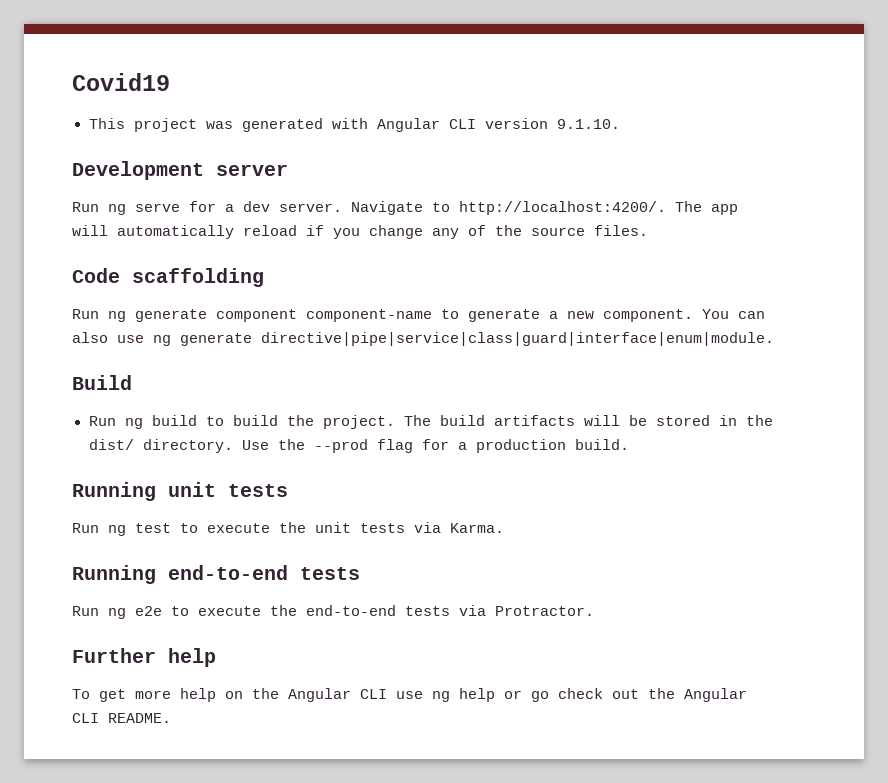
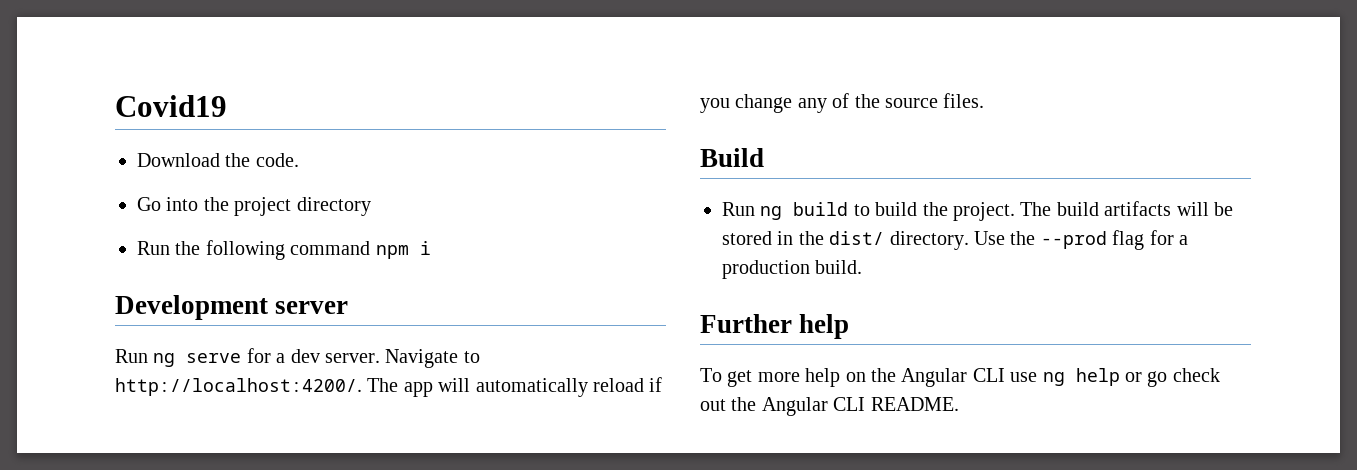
- This project was generated with Angular CLI version 9.1.10.
+ Download the code.
+ Go into the project directory
+ Run the following command npm i
- Code scaffolding
- Run ng generate component component-name to generate a new component. You can also use ng generate directive|pipe|service|class|guard|interface|enum|module.
- Running unit tests
- Run ng test to execute the unit tests via Karma.
- Running end-to-end tests
- Run ng e2e to execute the end-to-end tests via Protractor.

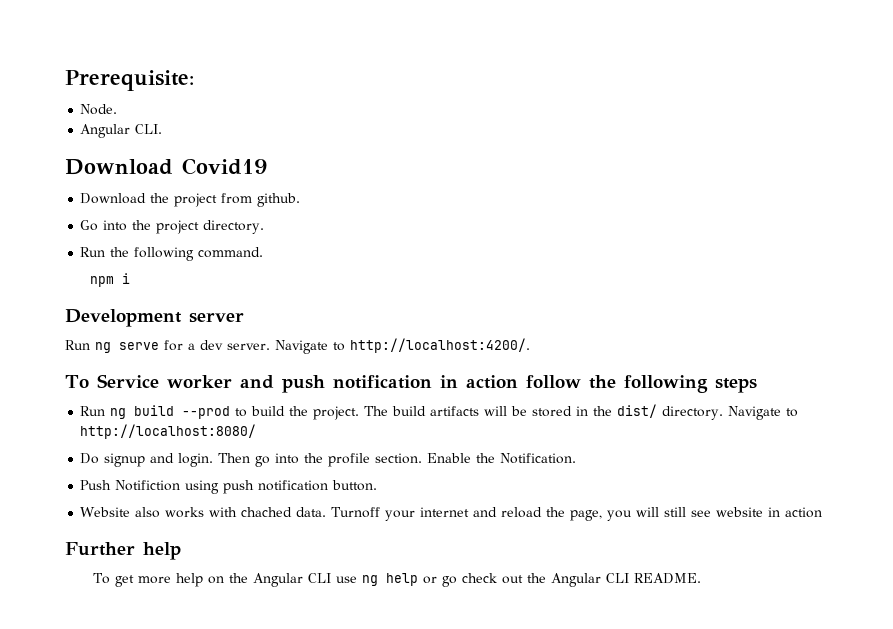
- Covid19
+ Prerequisite:
+ Node.
+ Angular CLI.
+ Download Covid19
- Download the code.
+ Download the project from github.
- Go into the project directory
+ Go into the project directory.
- Run the following command npm i
+ Run the following command.
+ npm i
- Navigate to http://localhost:4200/. The app will automatically reload if you change any of the source files.
- Build
+ Navigate to http://localhost:4200/.
+ To Service worker and push notification in action follow the following steps
- Run ng build to build the project.
+ Run ng build --prod to build the project.
- Use the --prod flag for a production build.
+ Navigate to http://localhost:8080/
+ Do signup and login. Then go into the profile section. Enable the Notification.
+ Push Notifiction using push notification button.
+ Website also works with chached data. Turnoff your internet and reload the page, you will still see website in action

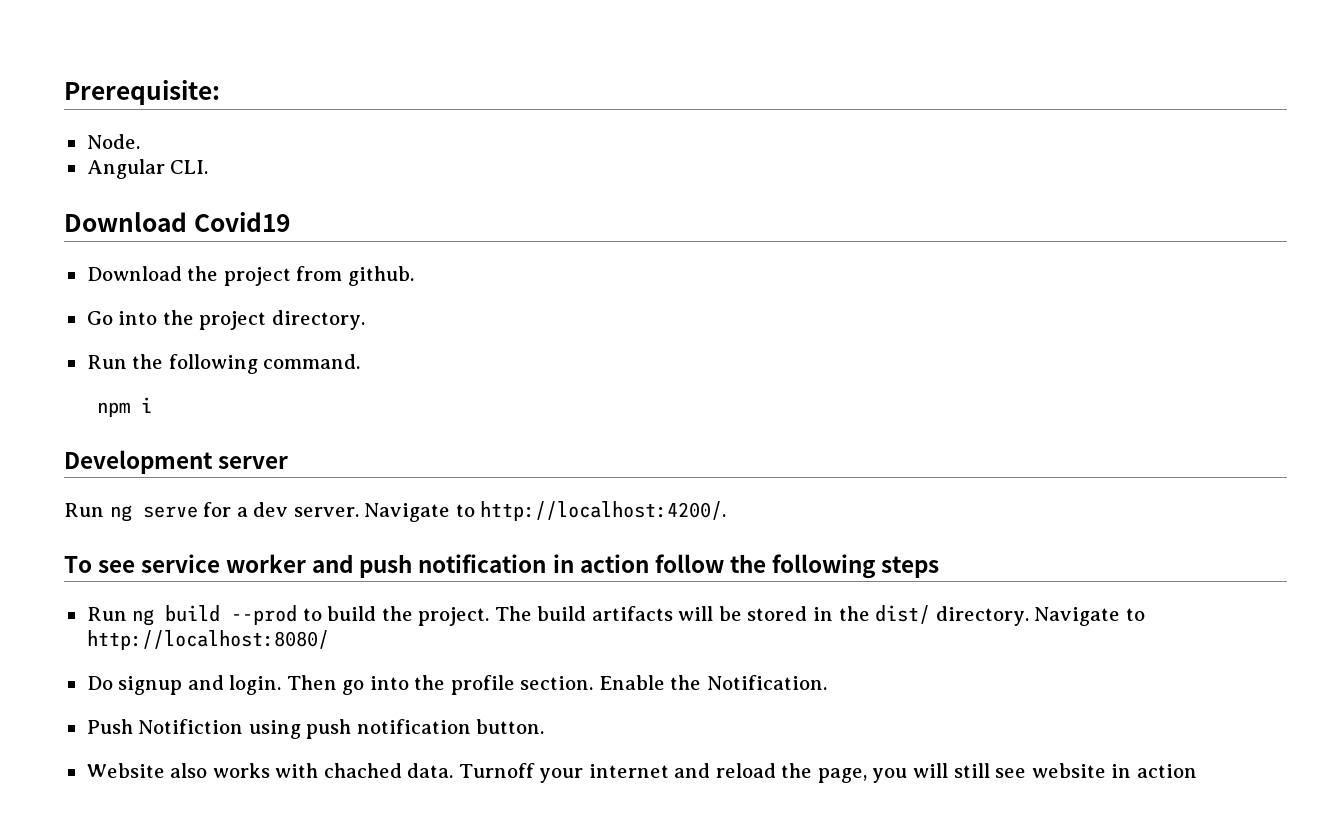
- To Service worker and push notification in action follow the following steps
+ To see service worker and push notification in action follow the following steps
- Further help
- To get more help on the Angular CLI use ng help or go check out the Angular CLI README.

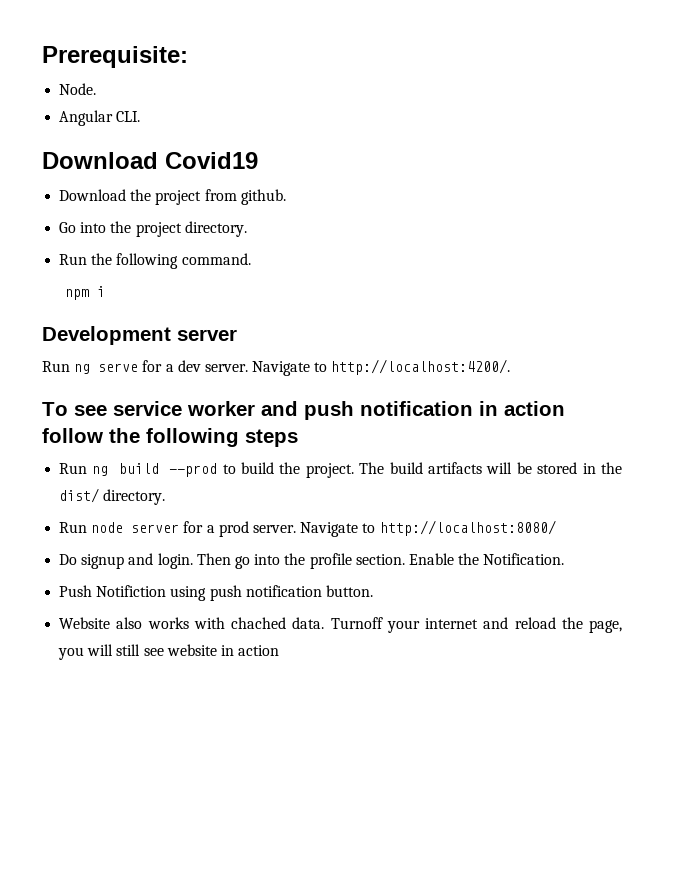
- The build artifacts will be stored in the dist/ directory. Navigate to http://localhost:8080/
+ The build artifacts will be stored in the dist/ directory.
+ Run node server for a prod server. Navigate to http://localhost:8080/

